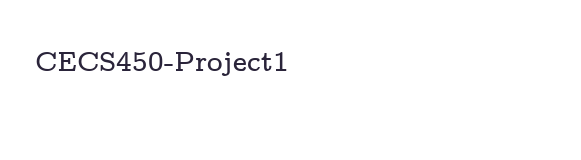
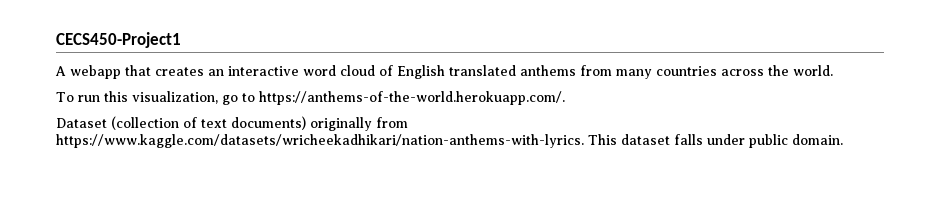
+ A webapp that creates an interactive word cloud of English translated anthems from many countries across the world.
+ To run this visualization, go to https://anthems-of-the-world.herokuapp.com/.
+ Dataset (collection of text documents) originally from https://www.kaggle.com/datasets/wricheekadhikari/nation-anthems-with-lyrics. This dataset falls under public domain.

